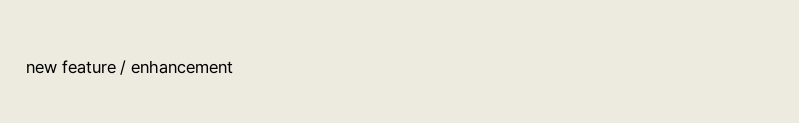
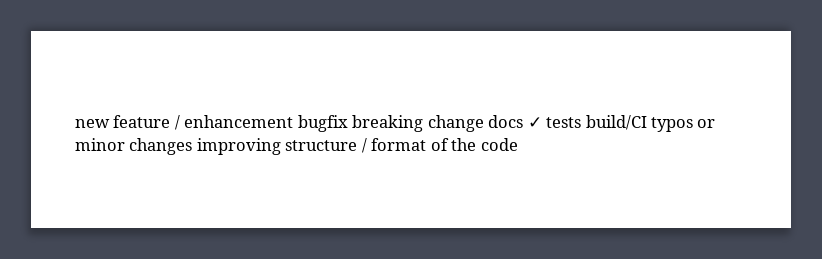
- new feature / enhancement
+ new feature / enhancement bugfix breaking change docs ✓ tests build/CI typos or minor changes improving structure / format of the code

